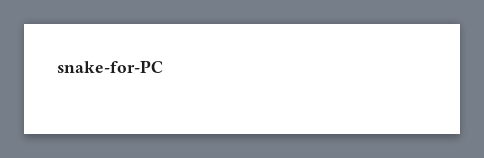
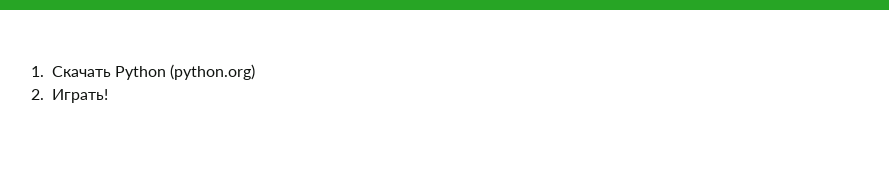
- snake-for-PC
+ 1. Скачать Python (python.org)
+ 2. Играть!

